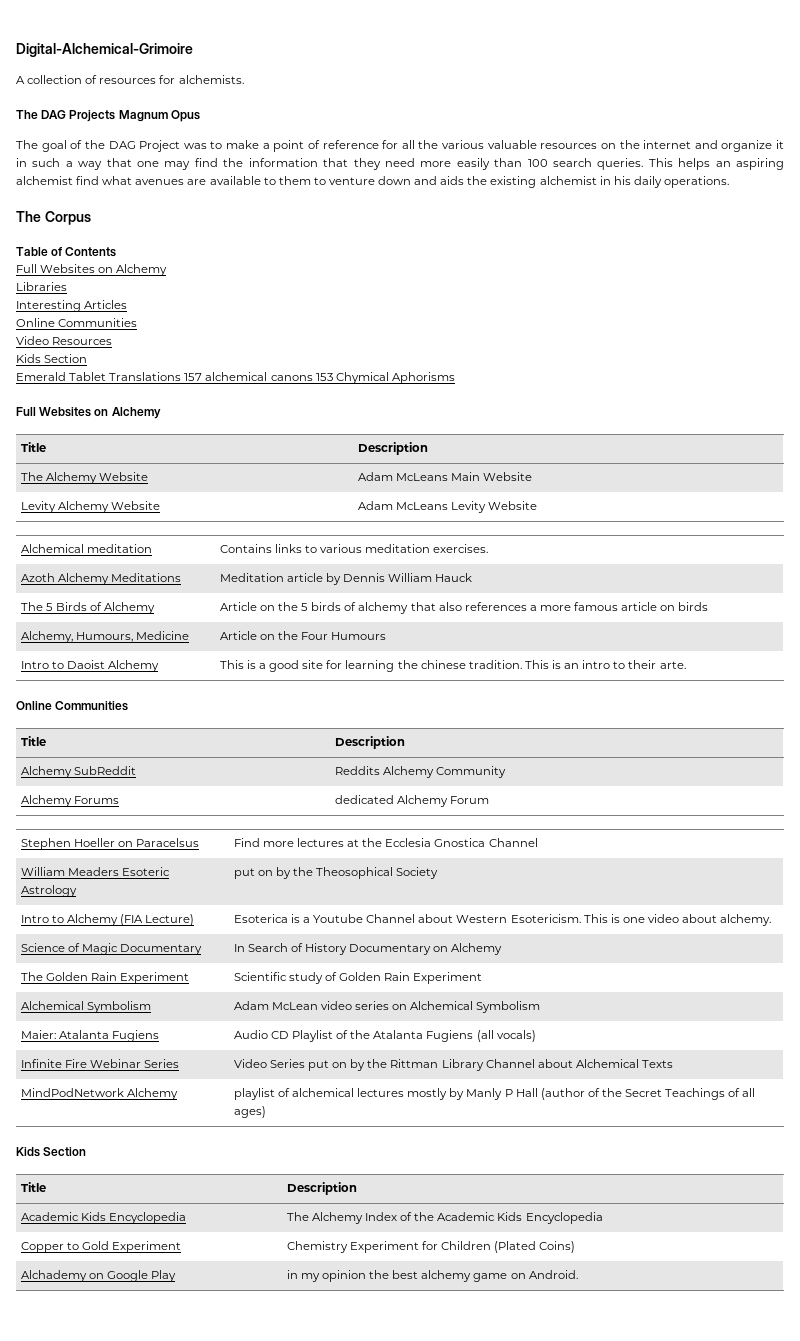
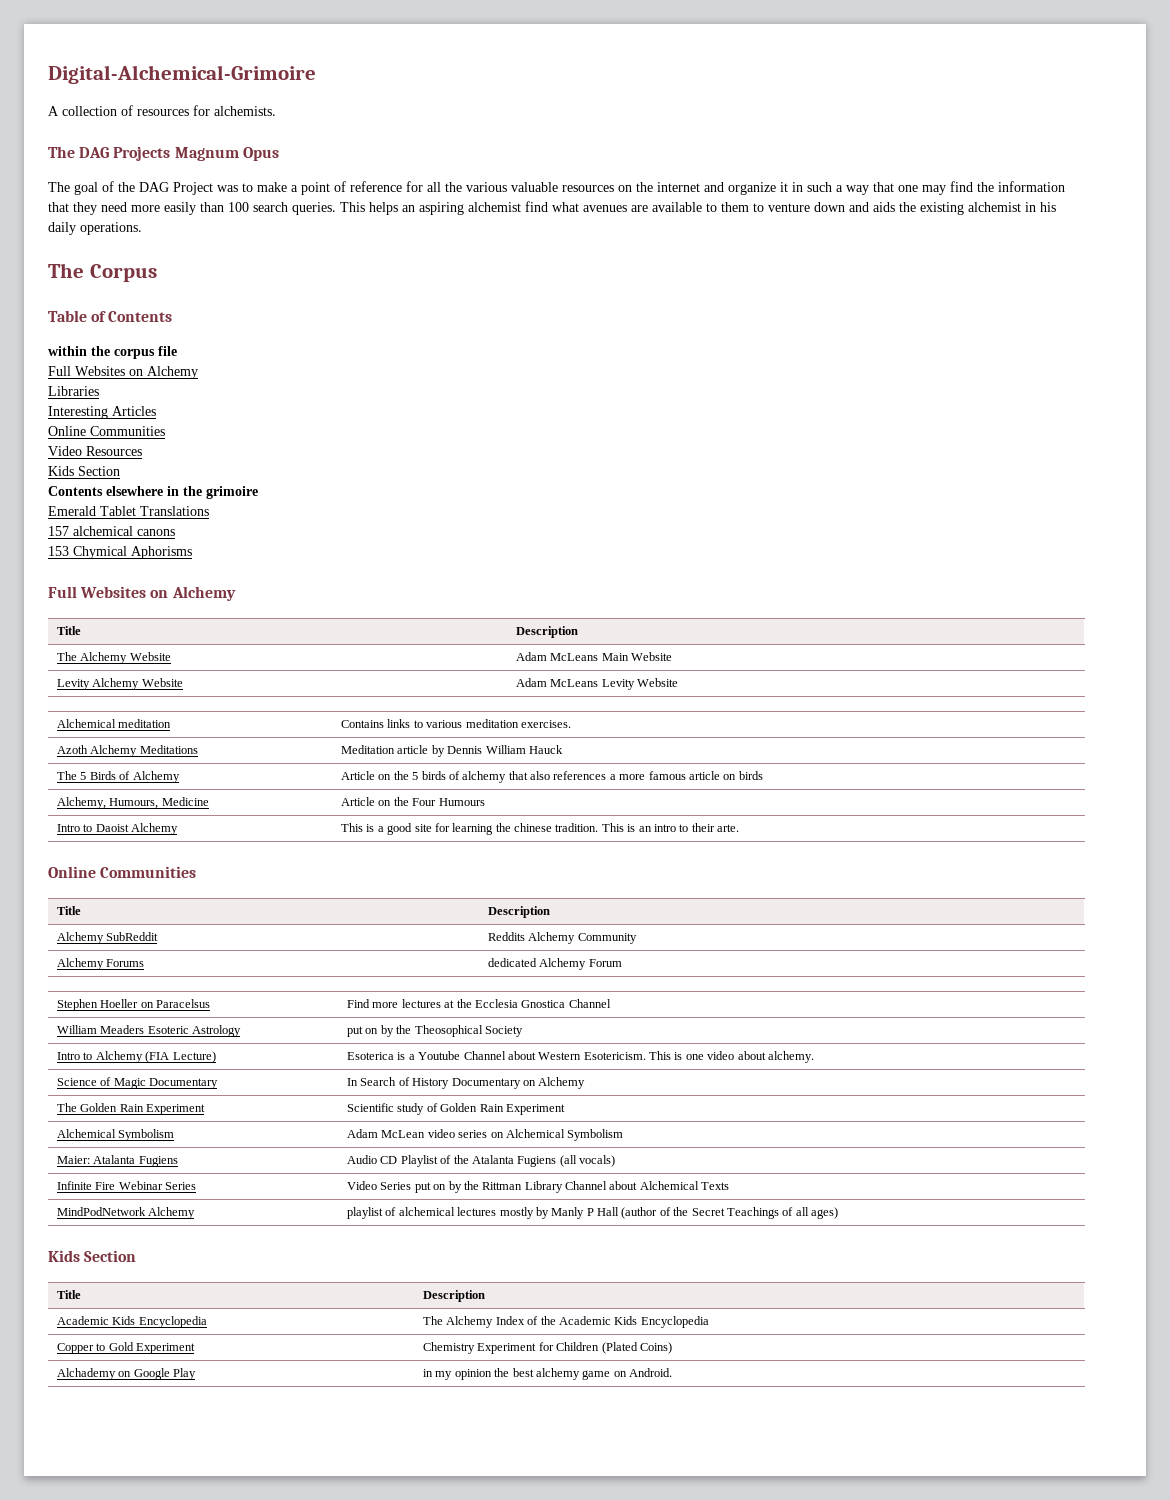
+ within the corpus file
+ Contents elsewhere in the grimoire
- Emerald Tablet Translations 157 alchemical canons 153 Chymical Aphorisms
+ Emerald Tablet Translations
+ 157 alchemical canons
+ 153 Chymical Aphorisms

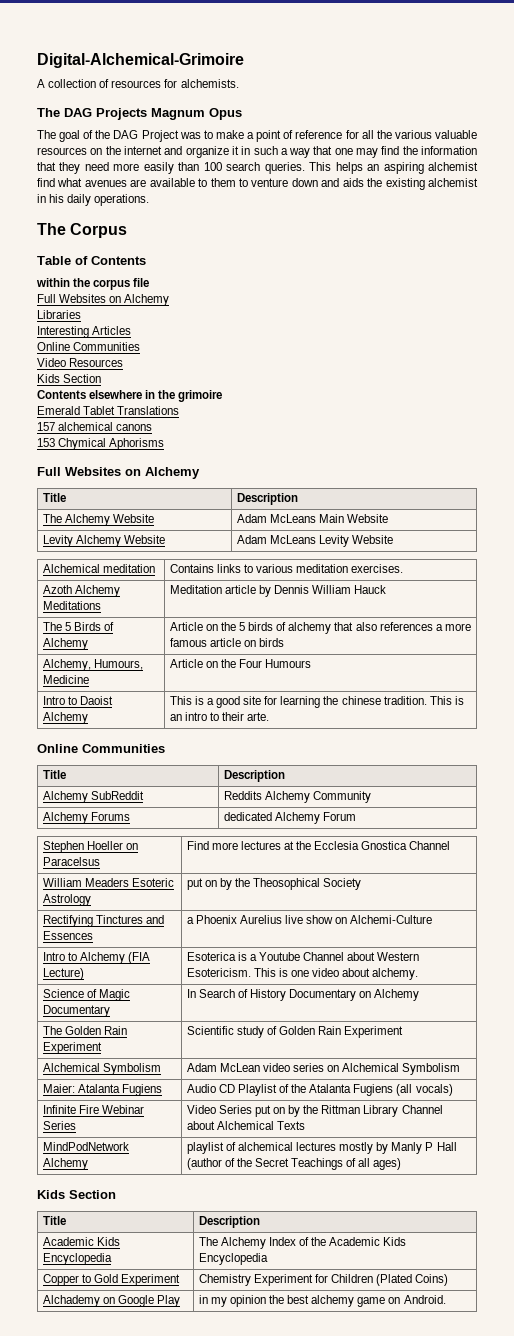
+ Rectifying Tinctures and Essences | a Phoenix Aurelius live show on Alchemi-Culture

